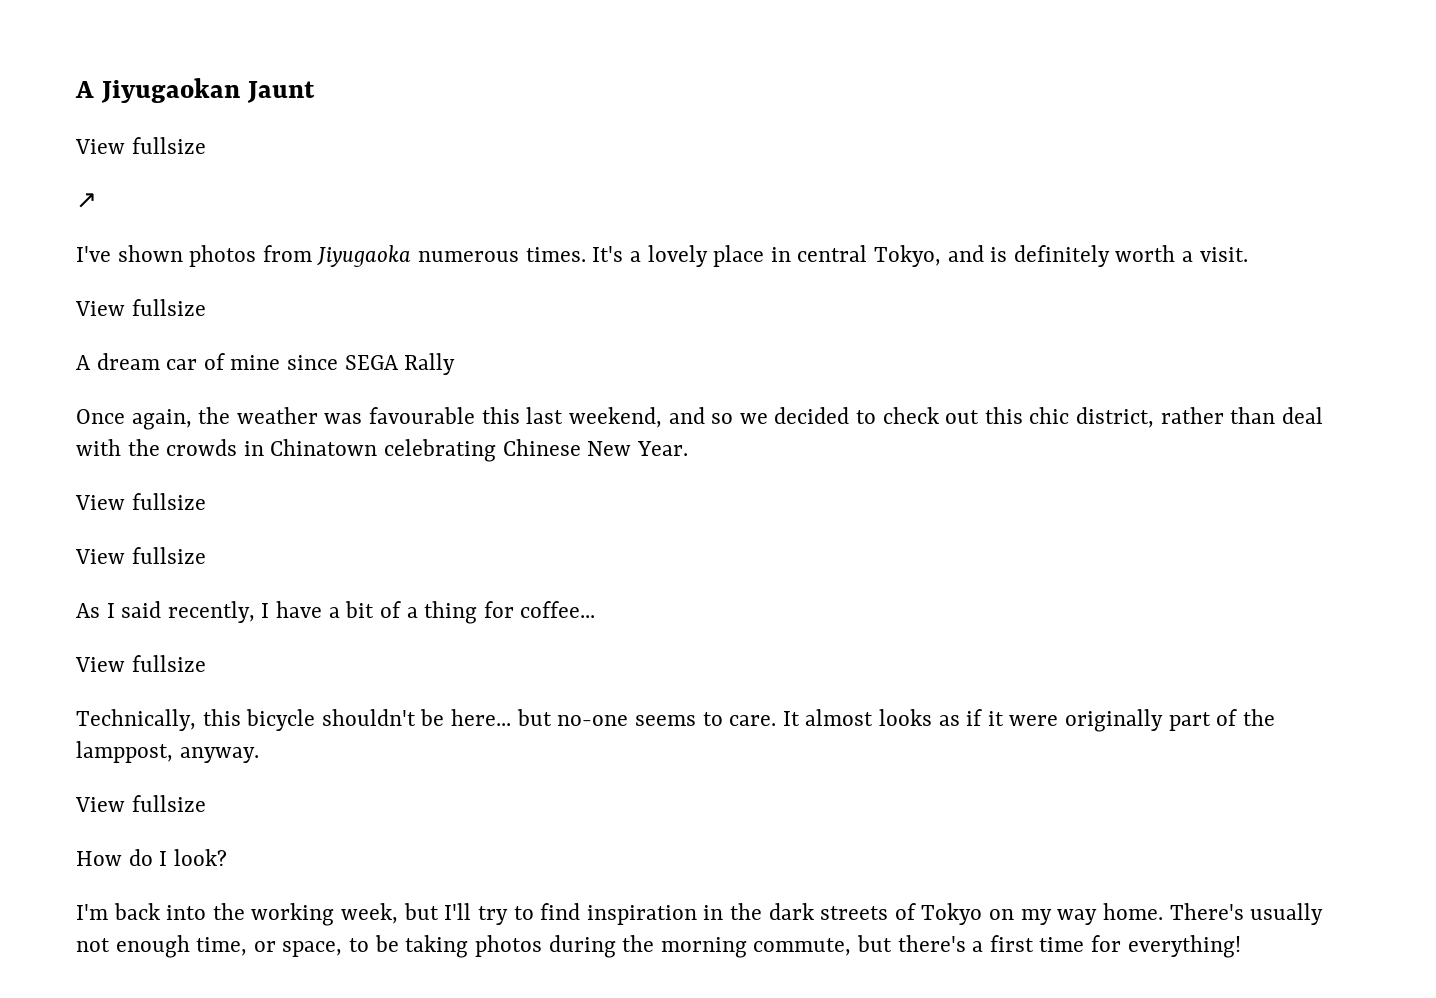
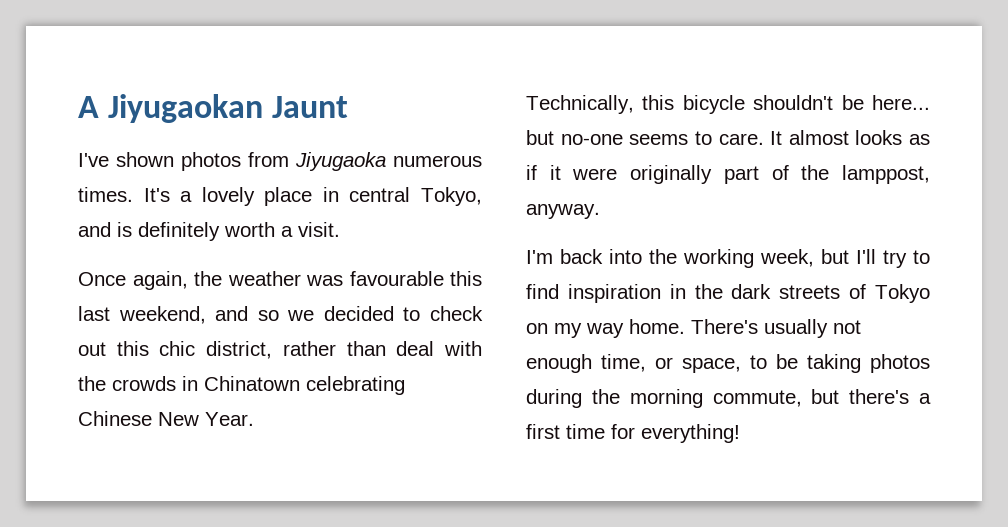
  A Jiyugaokan Jaunt
- View fullsize
- ↗
  It's a lovely place in central Tokyo, and is definitely worth a visit.
- View fullsize
- A dream car of mine since SEGA Rally
  Once again, the weather was favourable this last weekend, and so we decided to check out this chic district, rather than deal with the crowds in Chinatown celebrating Chinese New Year.
- View fullsize
- View fullsize
- As I said recently, I have a bit of a thing for coffee...
- View fullsize
  It almost looks as if it were originally part of the lamppost, anyway.
- View fullsize
- How do I look?

